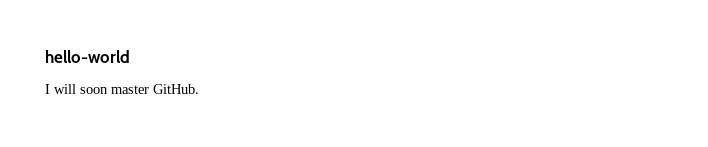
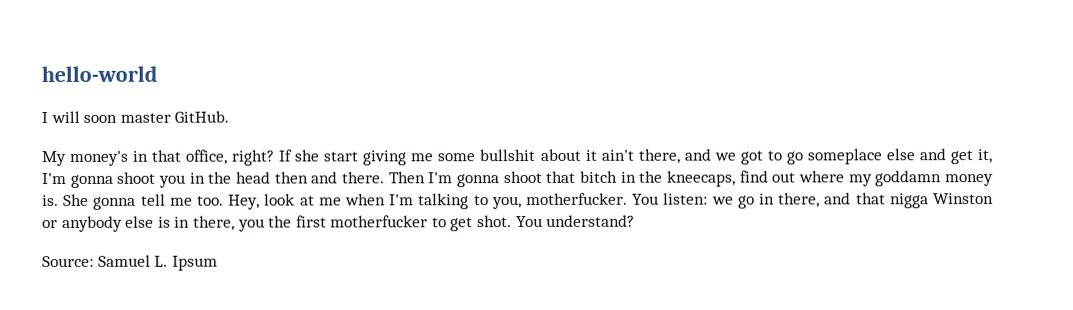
+ My money's in that office, right? If she start giving me some bullshit about it ain't there, and we got to go someplace else and get it, I'm gonna shoot you in the head then and there. Then I'm gonna shoot that bitch in the kneecaps, find out where my goddamn money is. She gonna tell me too. Hey, look at me when I'm talking to you, motherfucker. You listen: we go in there, and that nigga Winston or anybody else is in there, you the first motherfucker to get shot. You understand?
+ Source: Samuel L. Ipsum

